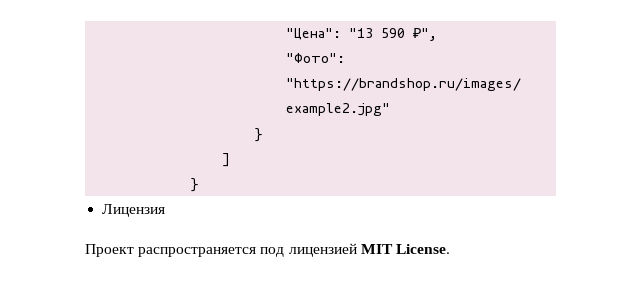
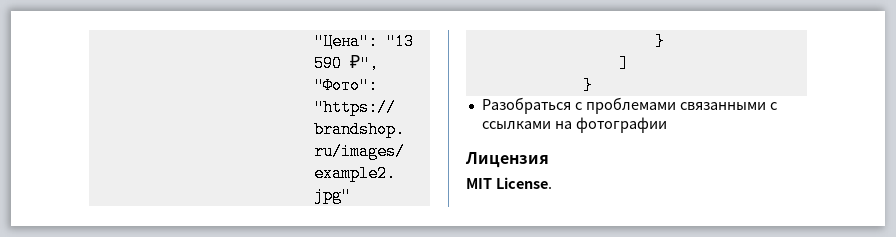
+ Разобраться с проблемами связанными с ссылками на фотографии
  Лицензия
- Проект распространяется под лицензией MIT License.
+ MIT License.

